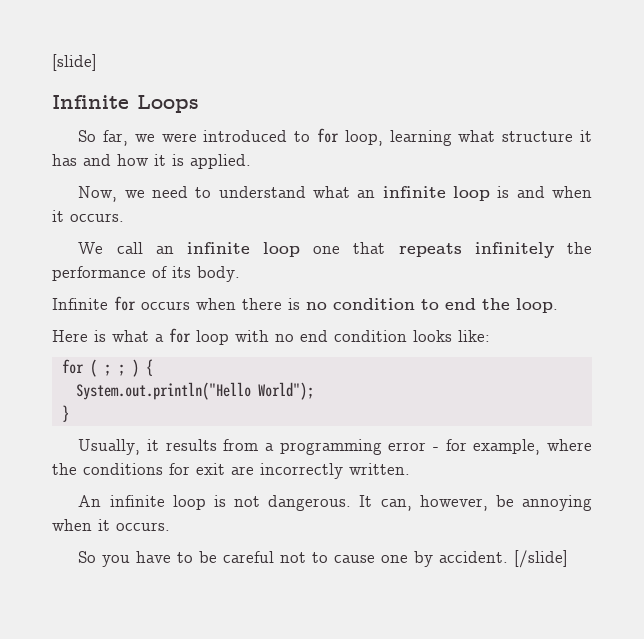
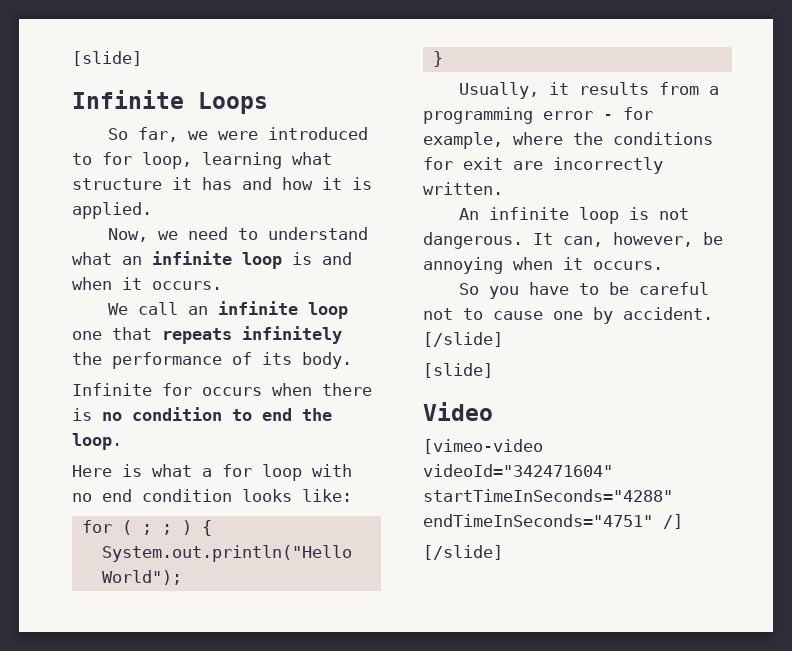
  So you have to be careful not to cause one by accident. [/slide]
+ [slide]
+ Video
+ [vimeo-video videoId="342471604" startTimeInSeconds="4288" endTimeInSeconds="4751" /]
+ [/slide]

